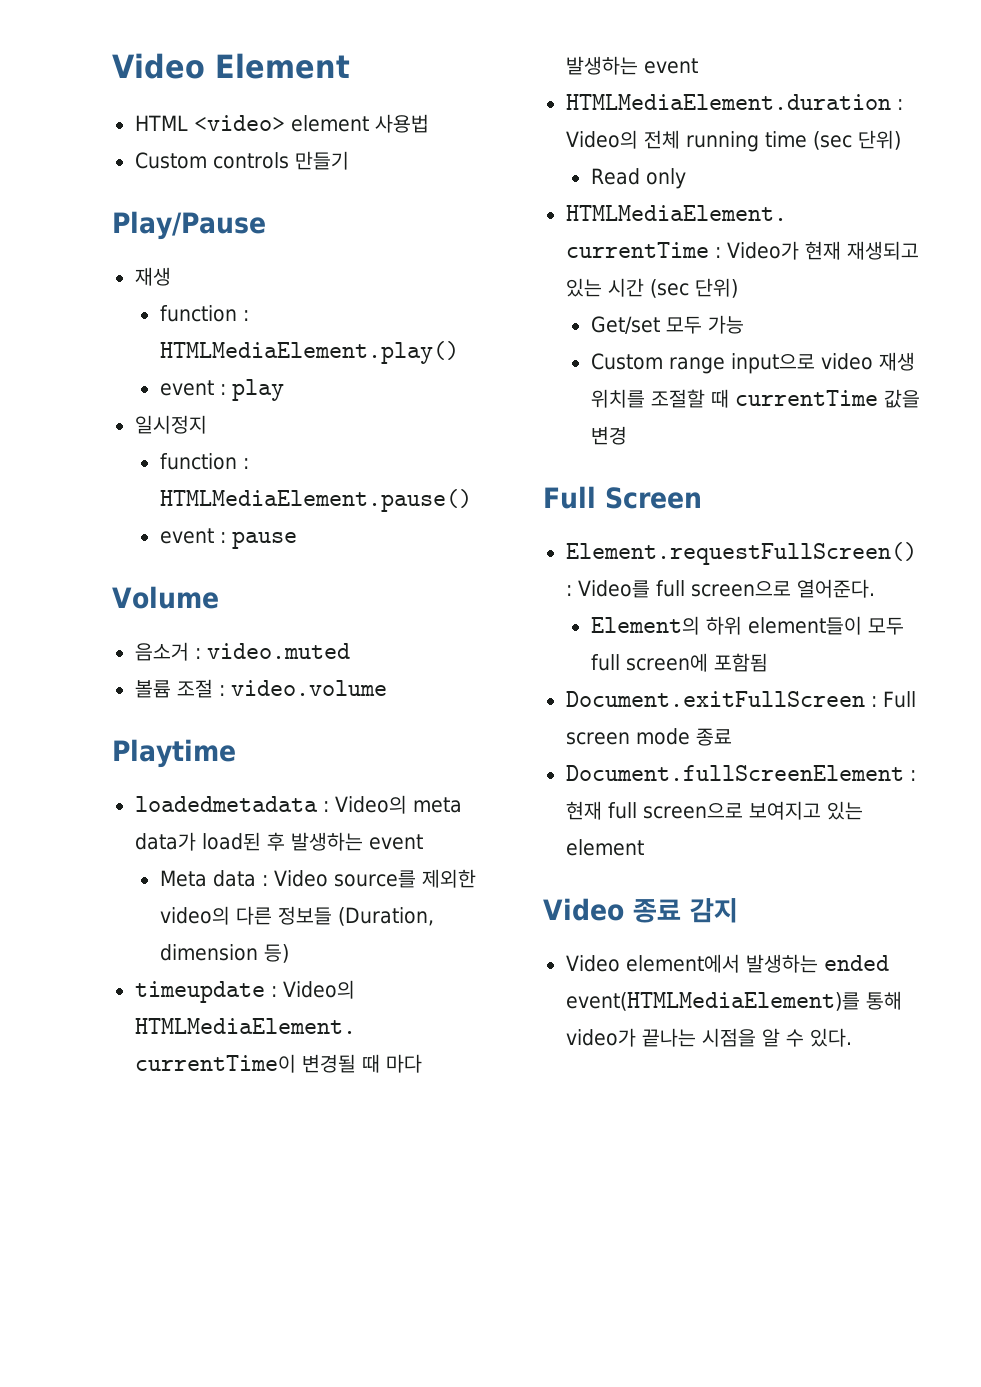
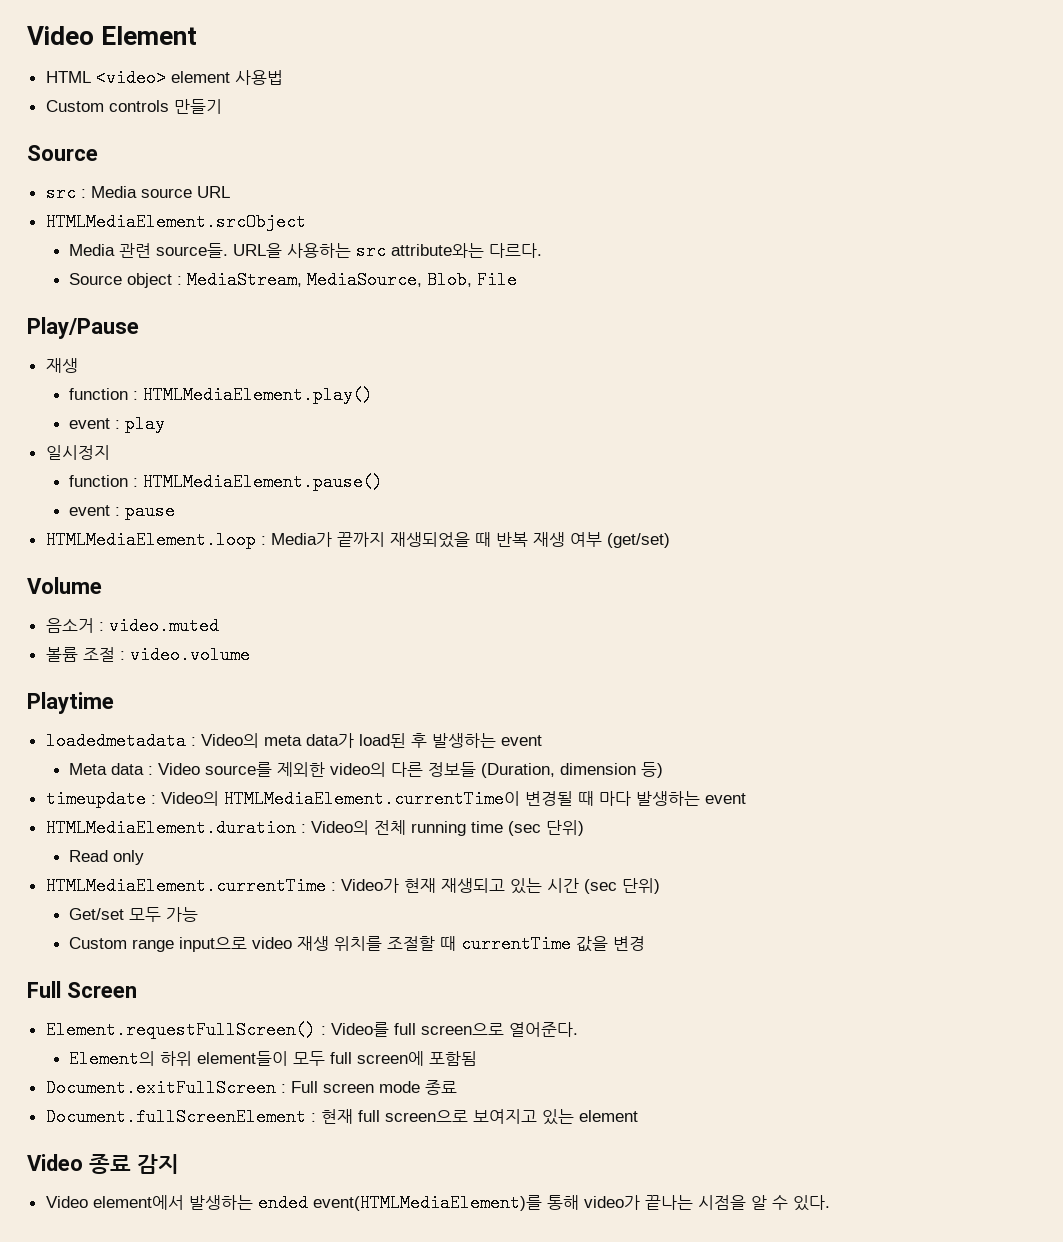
  Custom controls 만들기
+ Source
+ src : Media source URL
+ HTMLMediaElement.srcObject
+ Media 관련 source들. URL을 사용하는 src attribute와는 다르다.
+ Source object : MediaStream, MediaSource, Blob, File
+ HTMLMediaElement.loop : Media가 끝까지 재생되었을 때 반복 재생 여부 (get/set)

